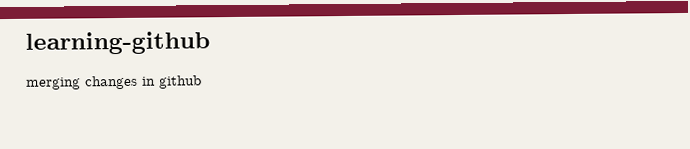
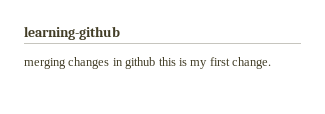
- merging changes in github
+ merging changes in github this is my first change.

